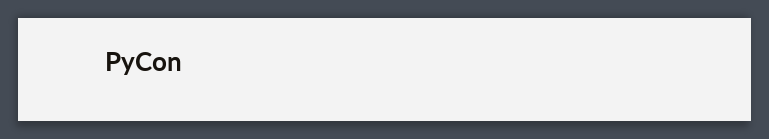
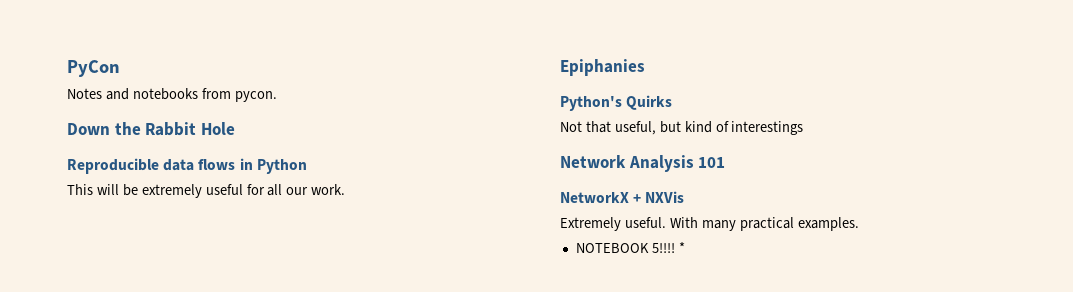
+ Notes and notebooks from pycon.
+ Down the Rabbit Hole
+ Reproducible data flows in Python
+ This will be extremely useful for all our work.
+ Epiphanies
+ Python's Quirks
+ Not that useful, but kind of interestings
+ Network Analysis 101
+ NetworkX + NXVis
+ Extremely useful. With many practical examples.
+ NOTEBOOK 5!!!! *

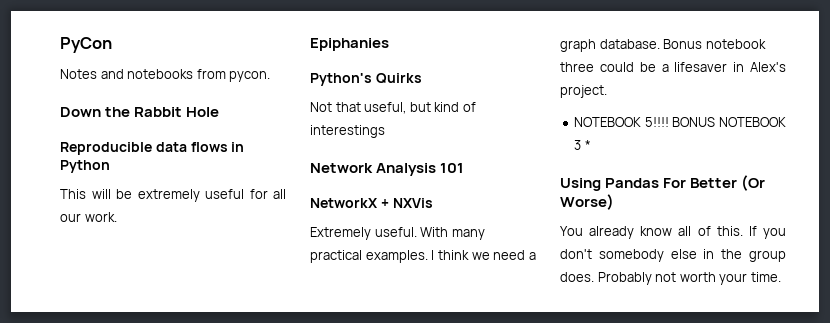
- With many practical examples.
- NOTEBOOK 5!!!! *
+ With many practical examples. I think we need a graph database. Bonus notebook three could be a lifesaver in Alex's project.
+ NOTEBOOK 5!!!! BONUS NOTEBOOK 3 *
+ Using Pandas For Better (Or Worse)
+ You already know all of this. If you don't somebody else in the group does. Probably not worth your time.

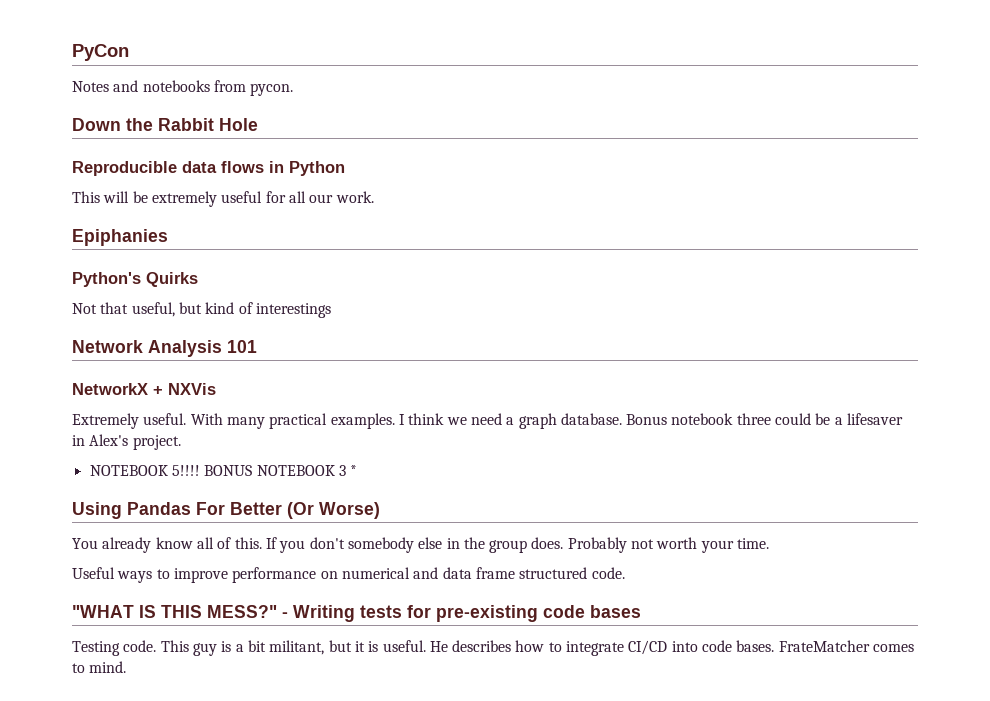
+ Useful ways to improve performance on numerical and data frame structured code.
+ "WHAT IS THIS MESS?" - Writing tests for pre-existing code bases
+ Testing code. This guy is a bit militant, but it is useful. He describes how to integrate CI/CD into code bases. FrateMatcher comes to mind.

